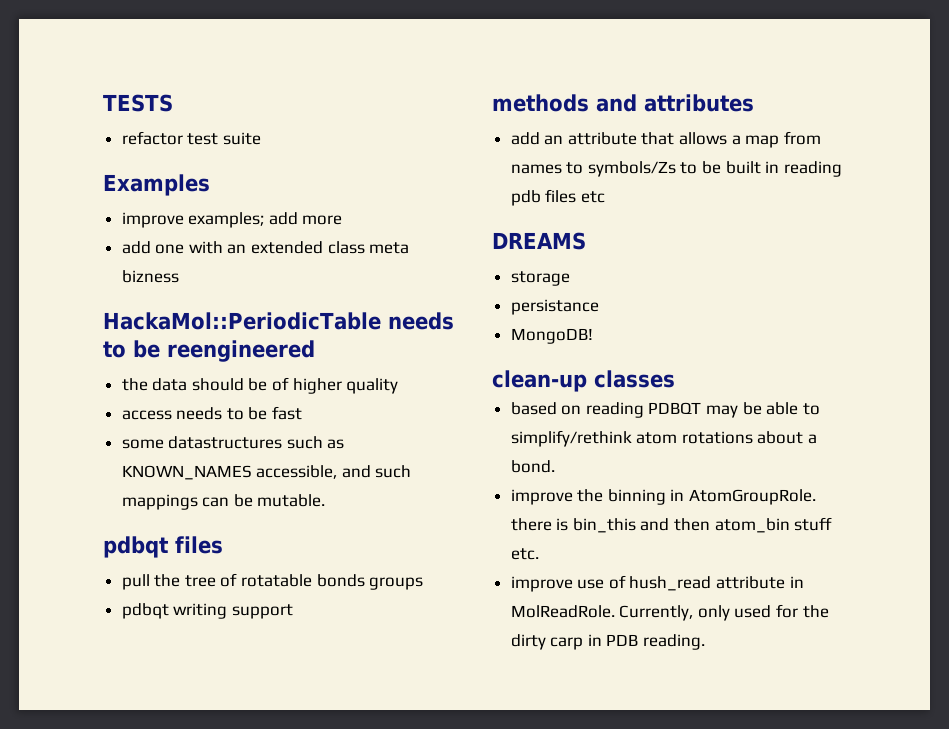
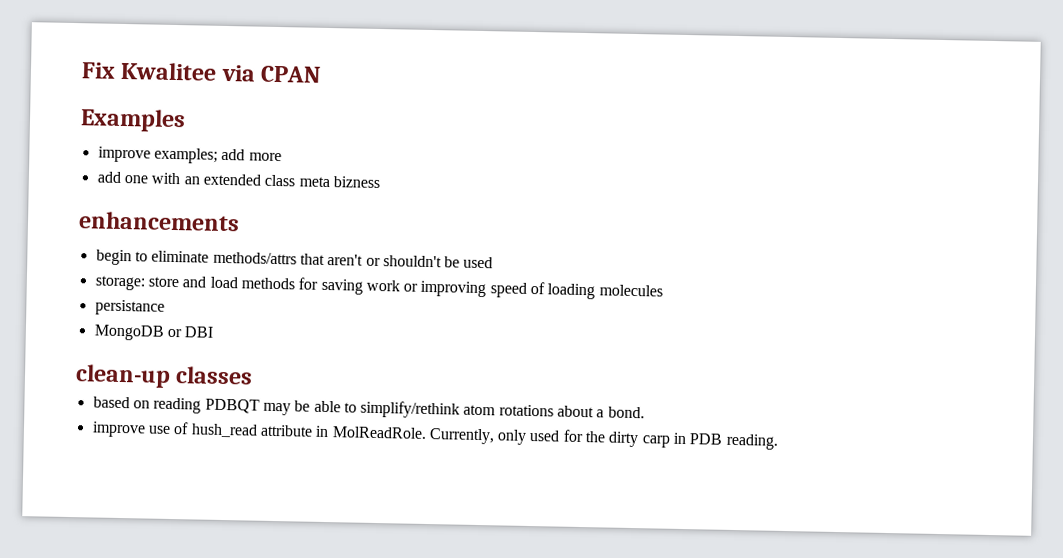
- TESTS
- refactor test suite
+ Fix Kwalitee via CPAN
- HackaMol::PeriodicTable needs to be reengineered
- the data should be of higher quality
- access needs to be fast
- some datastructures such as KNOWN_NAMES accessible, and such mappings can be mutable.
- pdbqt files
- pull the tree of rotatable bonds groups
- pdbqt writing support
- methods and attributes
- add an attribute that allows a map from names to symbols/Zs to be built in reading pdb files etc
- DREAMS
- storage
+ enhancements
+ begin to eliminate methods/attrs that aren't or shouldn't be used
+ storage: store and load methods for saving work or improving speed of loading molecules
  persistance
- MongoDB!
+ MongoDB or DBI
- improve the binning in AtomGroupRole. there is bin_this and then atom_bin stuff etc.

